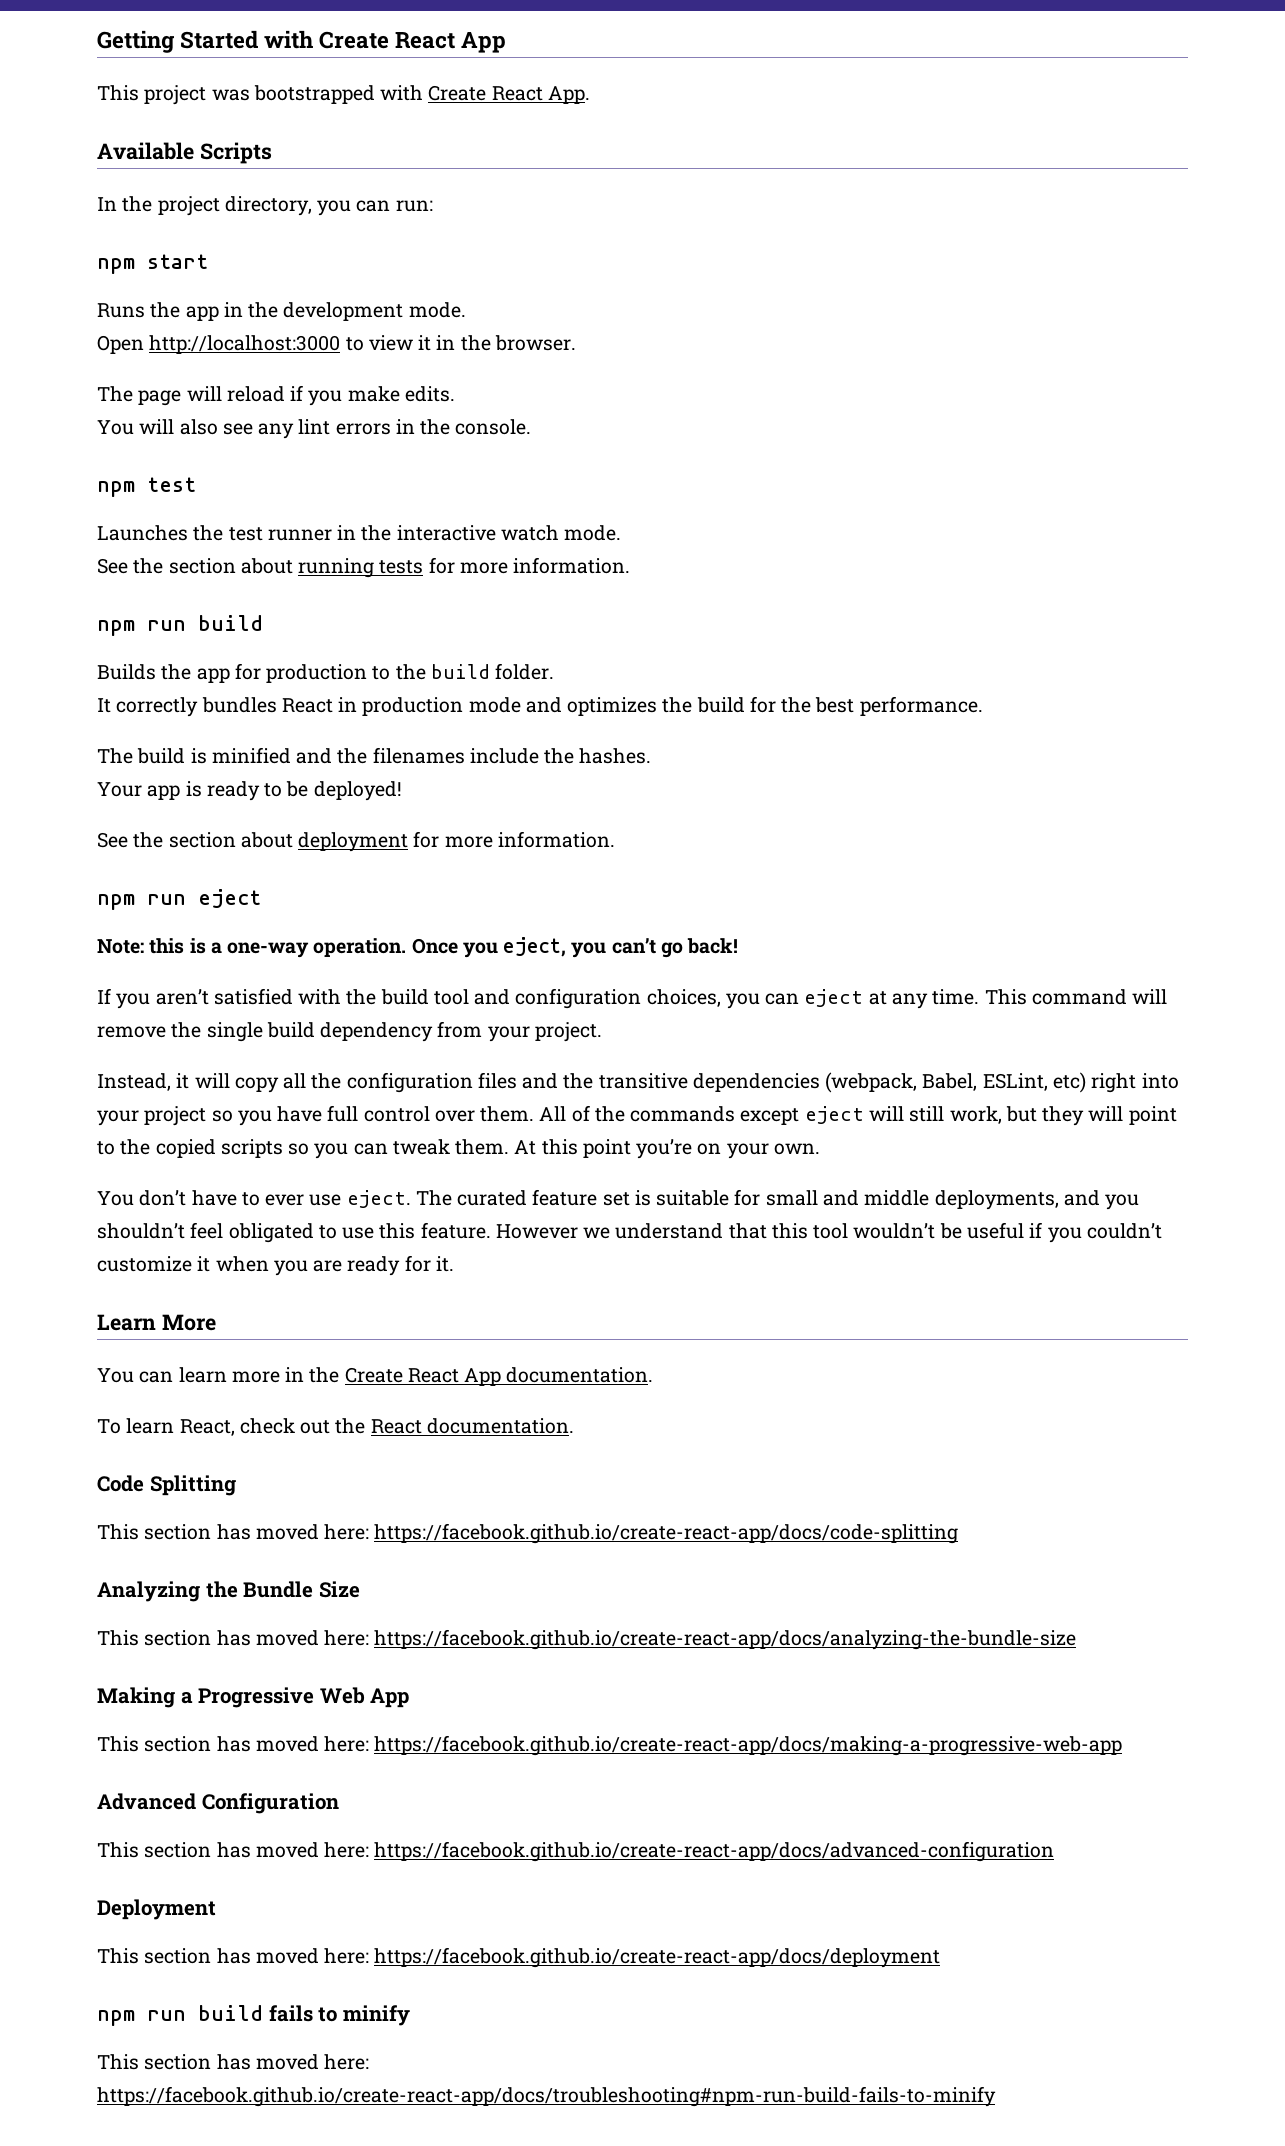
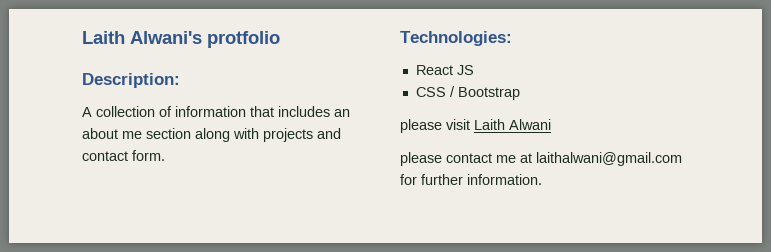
- Getting Started with Create React App
- This project was bootstrapped with Create React App.
- Available Scripts
- In the project directory, you can run:
- npm start
- Runs the app in the development mode.
- Open http://localhost:3000 to view it in the browser.
- The page will reload if you make edits.
- You will also see any lint errors in the console.
- npm test
- Launches the test runner in the interactive watch mode.
- See the section about running tests for more information.
- npm run build
- Builds the app for production to the build folder.
- It correctly bundles React in production mode and optimizes the build for the best performance.
- The build is minified and the filenames include the hashes.
- Your app is ready to be deployed!
- See the section about deployment for more information.
- npm run eject
- Note: this is a one-way operation. Once you eject, you can’t go back!
- If you aren’t satisfied with the build tool and configuration choices, you can eject at any time. This command will remove the single build dependency from your project.
- Instead, it will copy all the configuration files and the transitive dependencies (webpack, Babel, ESLint, etc) right into your project so you have full control over them. All of the commands except eject will still work, but they will point to the copied scripts so you can tweak them. At this point you’re on your own.
- You don’t have to ever use eject. The curated feature set is suitable for small and middle deployments, and you shouldn’t feel obligated to use this feature. However we understand that this tool wouldn’t be useful if you couldn’t customize it when you are ready for it.
- Learn More
- You can learn more in the Create React App documentation.
- To learn React, check out the React documentation.
- Code Splitting
- This section has moved here: https://facebook.github.io/create-react-app/docs/code-splitting
- Analyzing the Bundle Size
- This section has moved here: https://facebook.github.io/create-react-app/docs/analyzing-the-bundle-size
- Making a Progressive Web App
- This section has moved here: https://facebook.github.io/create-react-app/docs/making-a-progressive-web-app
- Advanced Configuration
- This section has moved here: https://facebook.github.io/create-react-app/docs/advanced-configuration
- Deployment
- This section has moved here: https://facebook.github.io/create-react-app/docs/deployment
- npm run build fails to minify
- This section has moved here: https://facebook.github.io/create-react-app/docs/troubleshooting#npm-run-build-fails-to-minify
+ Laith Alwani's protfolio
+ Description:
+ A collection of information that includes an about me section along with projects and contact form.
+ Technologies:
+ React JS
+ CSS / Bootstrap
+ please visit Laith Alwani
+ please contact me at laithalwani@gmail.com for further information.

